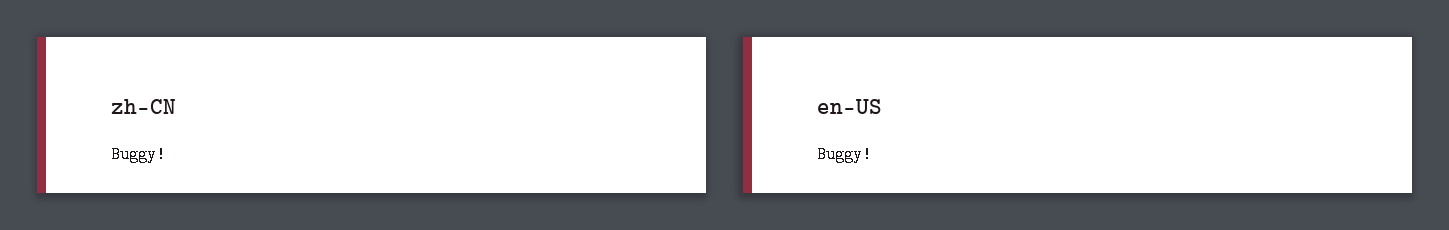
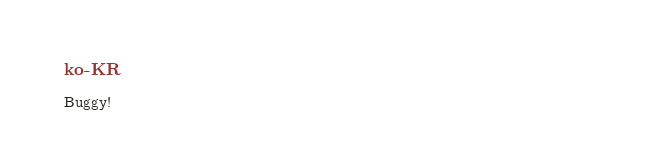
- zh-CN
- Buggy!
- en-US
+ ko-KR

